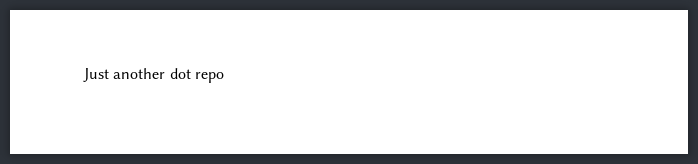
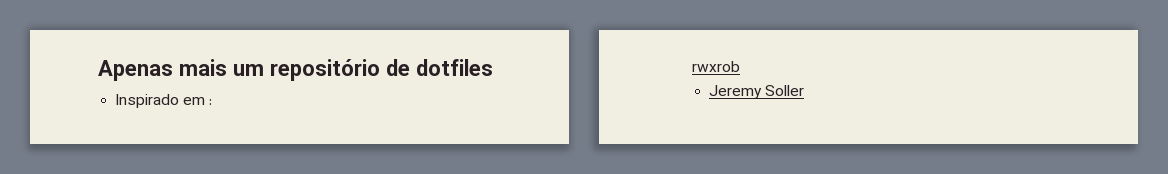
- Just another dot repo
+ Apenas mais um repositório de dotfiles
+ Inspirado em :
+ rwxrob
+ Jeremy Soller

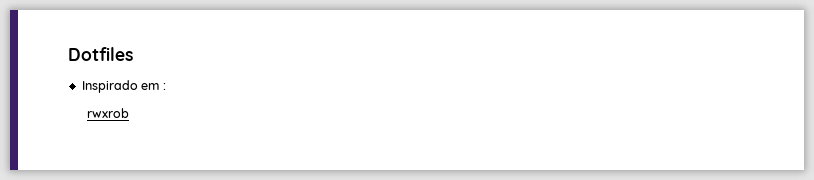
- Apenas mais um repositório de dotfiles
+ Dotfiles
- Jeremy Soller

